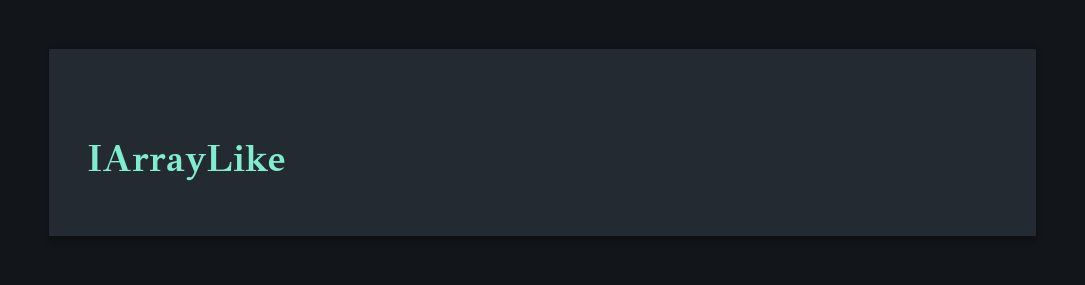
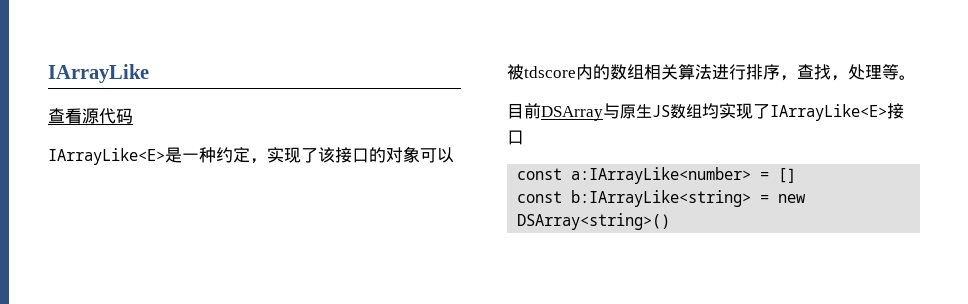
+ 查看源代码
+ IArrayLike<E>是一种约定，实现了该接口的对象可以被tdscore内的数组相关算法进行排序，查找，处理等。
+ 目前DSArray与原生JS数组均实现了IArrayLike<E>接口
+ const a:IArrayLike<number> = []
+ const b:IArrayLike<string> = new DSArray<string>()

